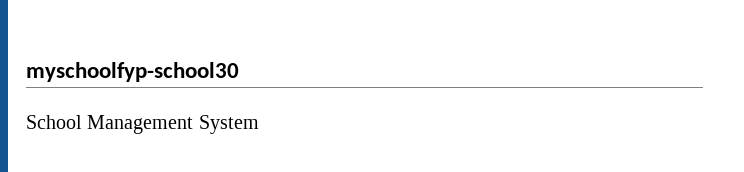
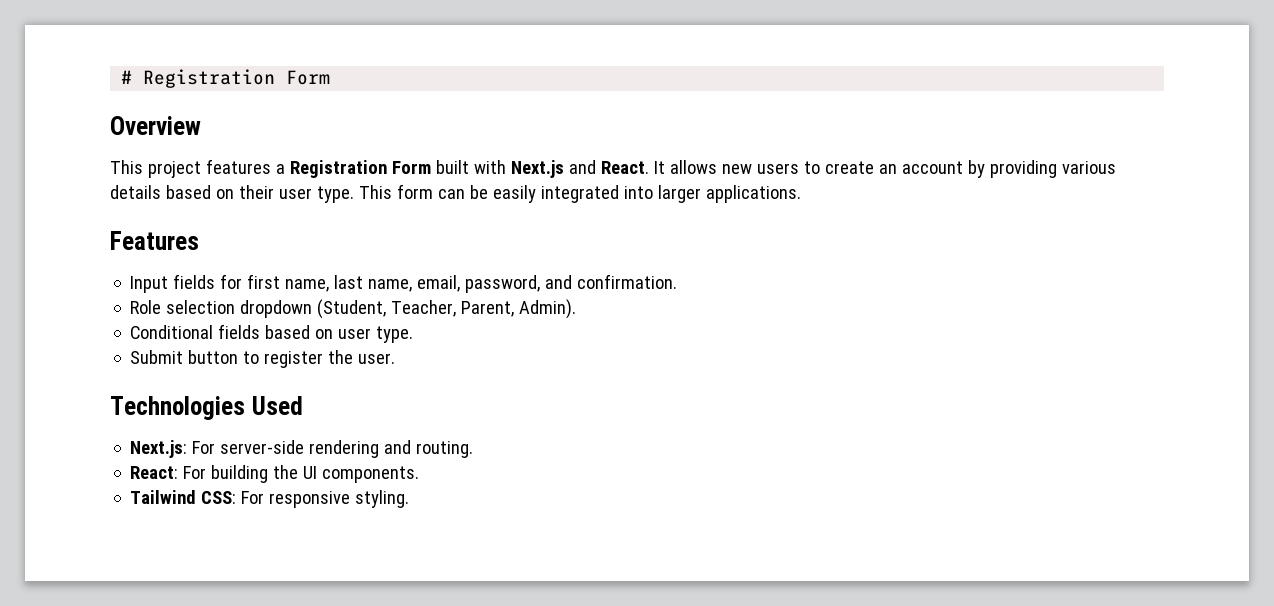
- myschoolfyp-school30
- School Management System
+ # Registration Form
+ Overview
+ This project features a Registration Form built with Next.js and React. It allows new users to create an account by providing various details based on their user type. This form can be easily integrated into larger applications.
+ Features
+ Input fields for first name, last name, email, password, and confirmation.
+ Role selection dropdown (Student, Teacher, Parent, Admin).
+ Conditional fields based on user type.
+ Submit button to register the user.
+ Technologies Used
+ Next.js: For server-side rendering and routing.
+ React: For building the UI components.
+ Tailwind CSS: For responsive styling.

